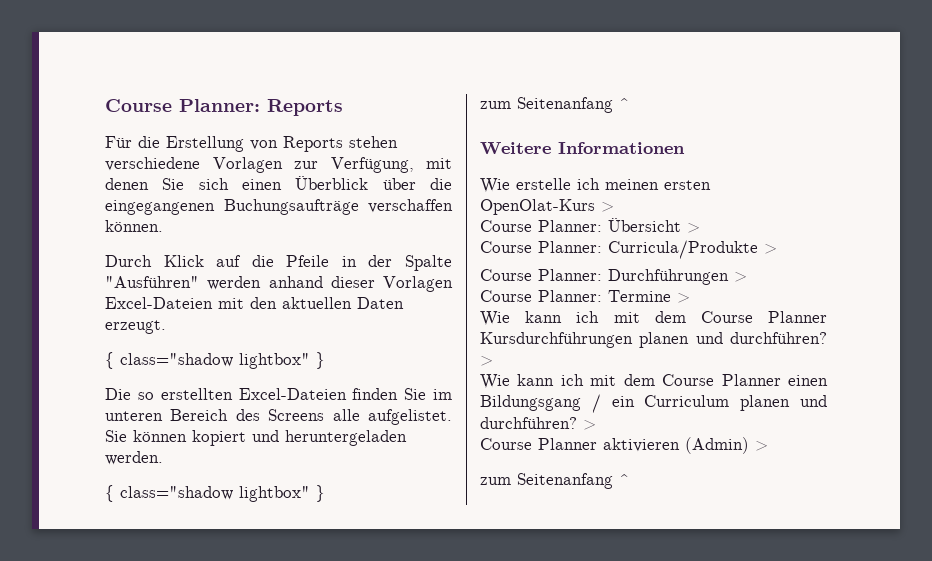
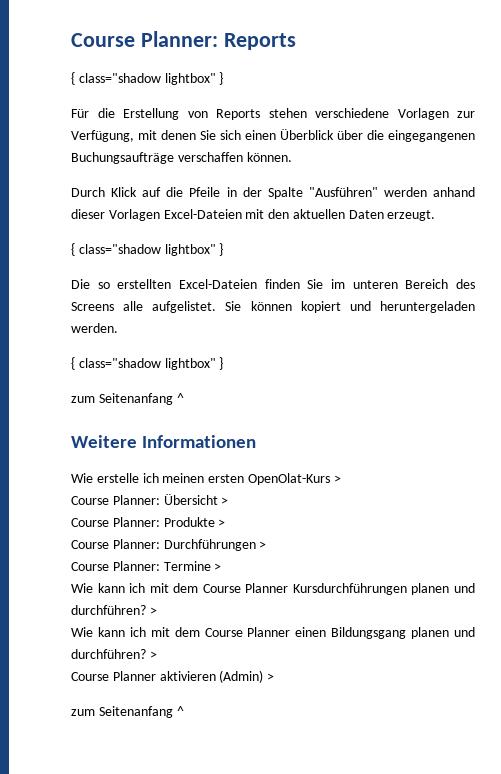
  Course Planner: Reports
+ { class="shadow lightbox" }
- Course Planner: Curricula/Produkte >
+ Course Planner: Produkte >
- Wie kann ich mit dem Course Planner einen Bildungsgang / ein Curriculum planen und durchführen?
+ Wie kann ich mit dem Course Planner einen Bildungsgang planen und durchführen?

